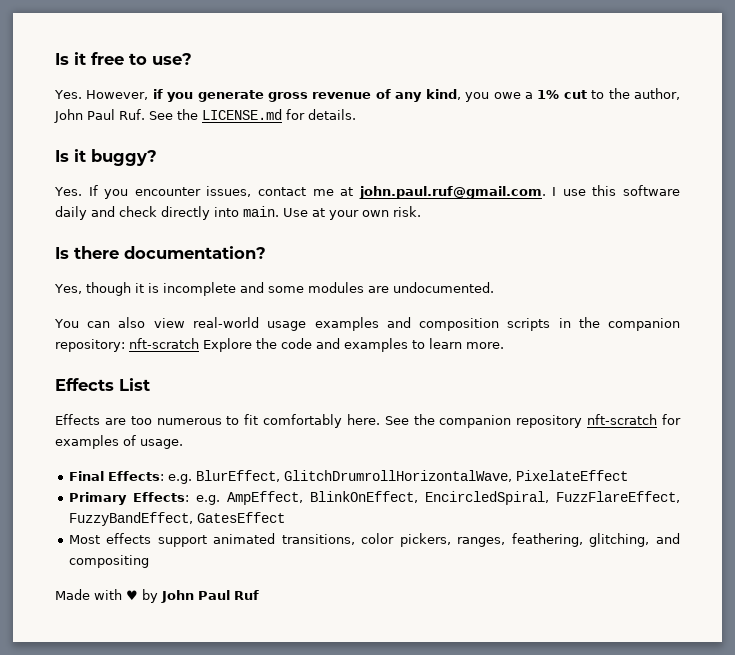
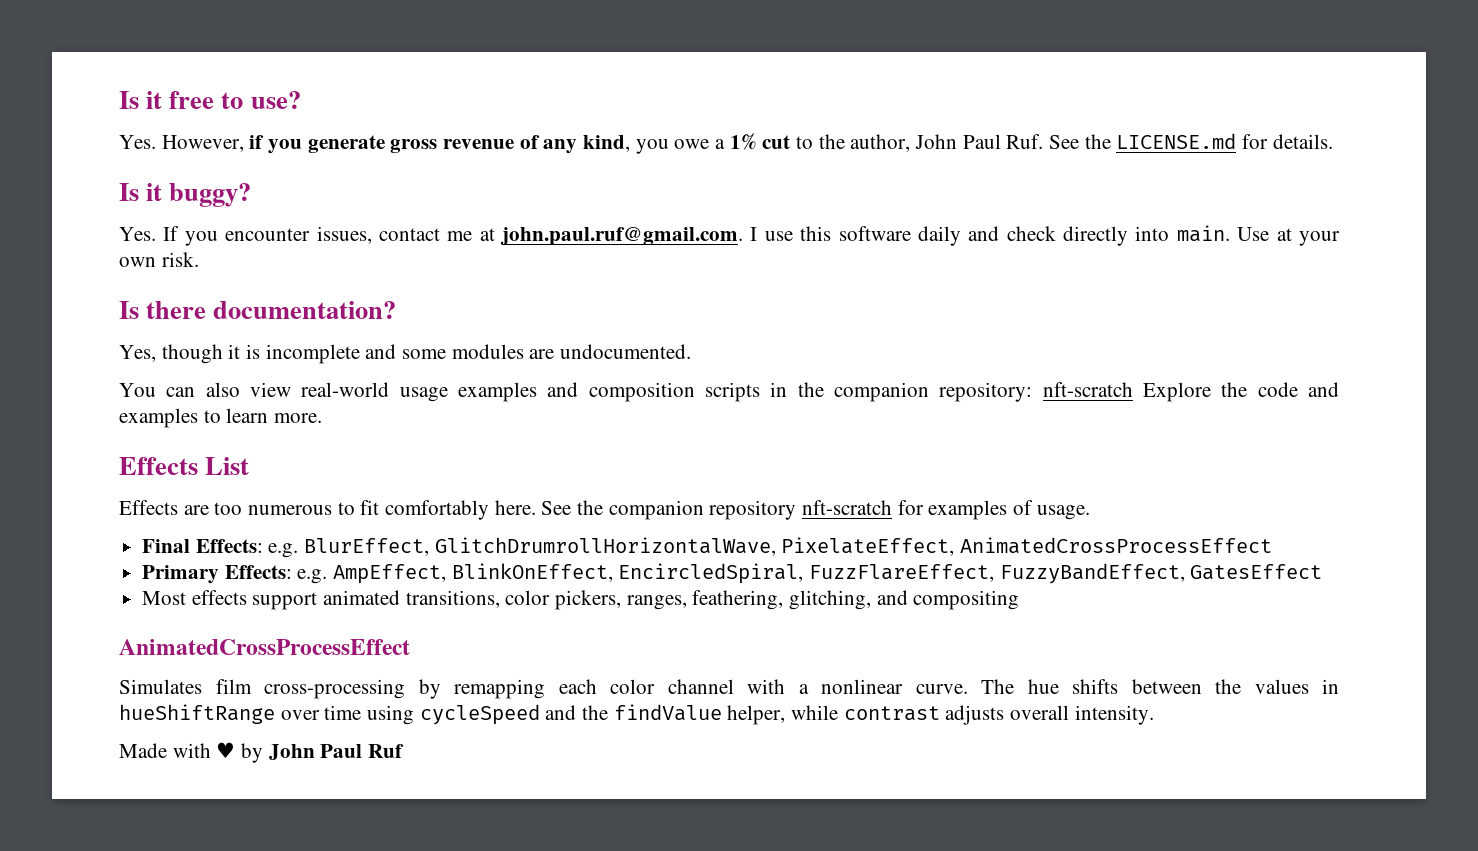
- Final Effects: e.g. BlurEffect, GlitchDrumrollHorizontalWave, PixelateEffect
+ Final Effects: e.g. BlurEffect, GlitchDrumrollHorizontalWave, PixelateEffect, AnimatedCrossProcessEffect
  Most effects support animated transitions, color pickers, ranges, feathering, glitching, and compositing
+ AnimatedCrossProcessEffect
+ Simulates film cross-processing by remapping each color channel with a nonlinear curve. The hue shifts between the values in hueShiftRange over time using cycleSpeed and the findValue helper, while contrast adjusts overall intensity.

